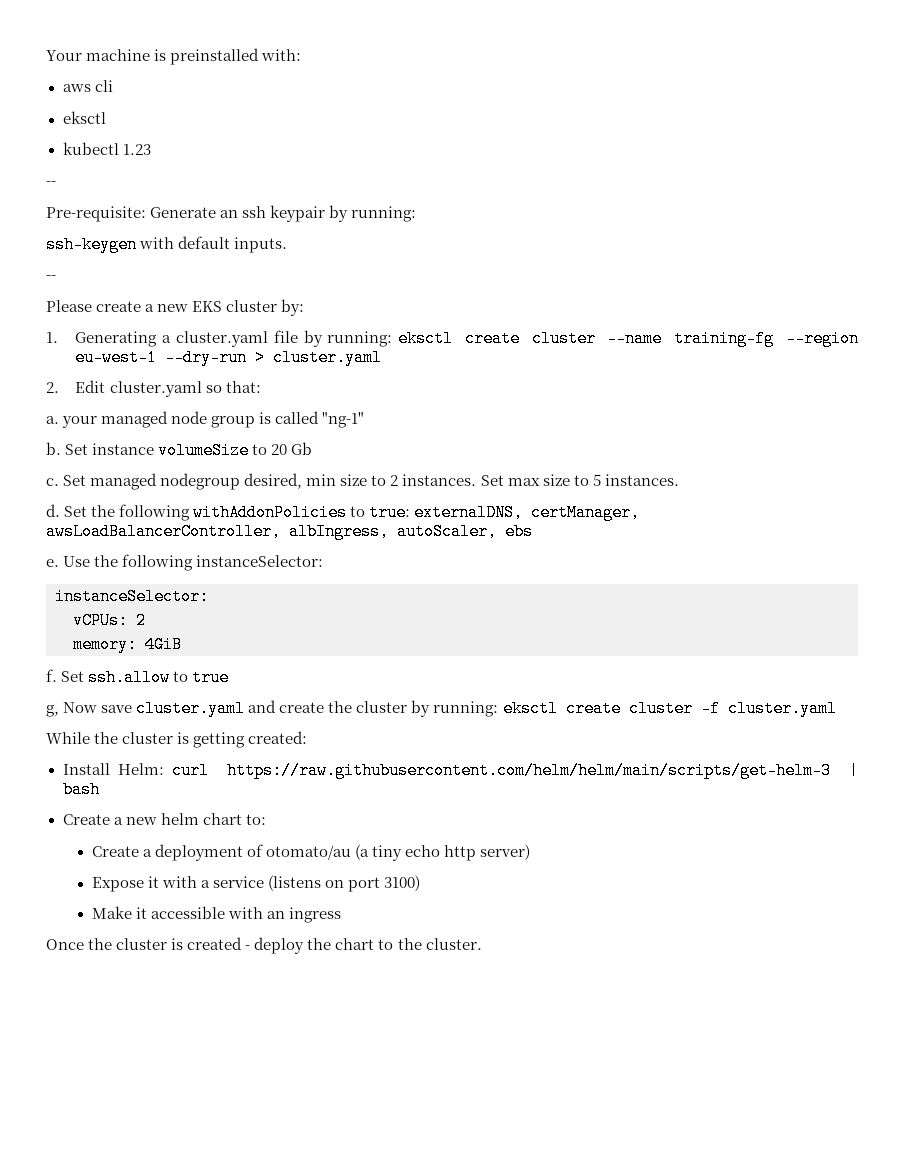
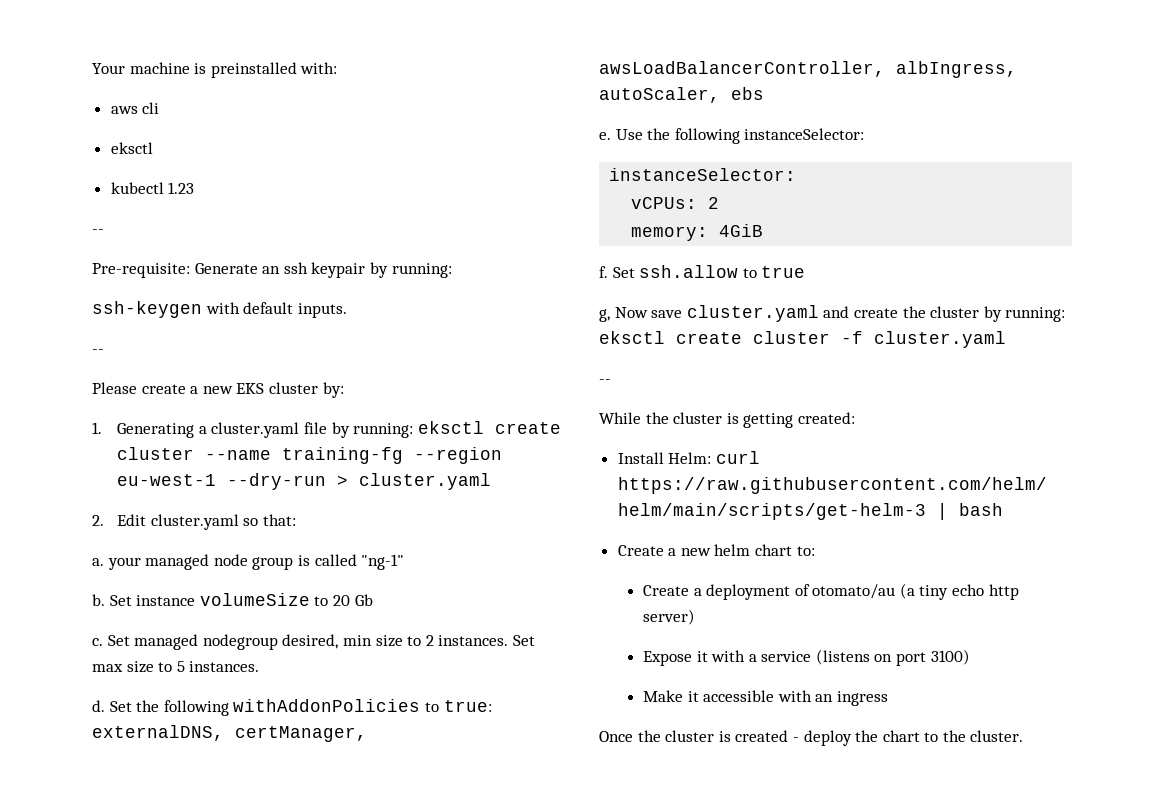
  g, Now save cluster.yaml and create the cluster by running: eksctl create cluster -f cluster.yaml
+ --

